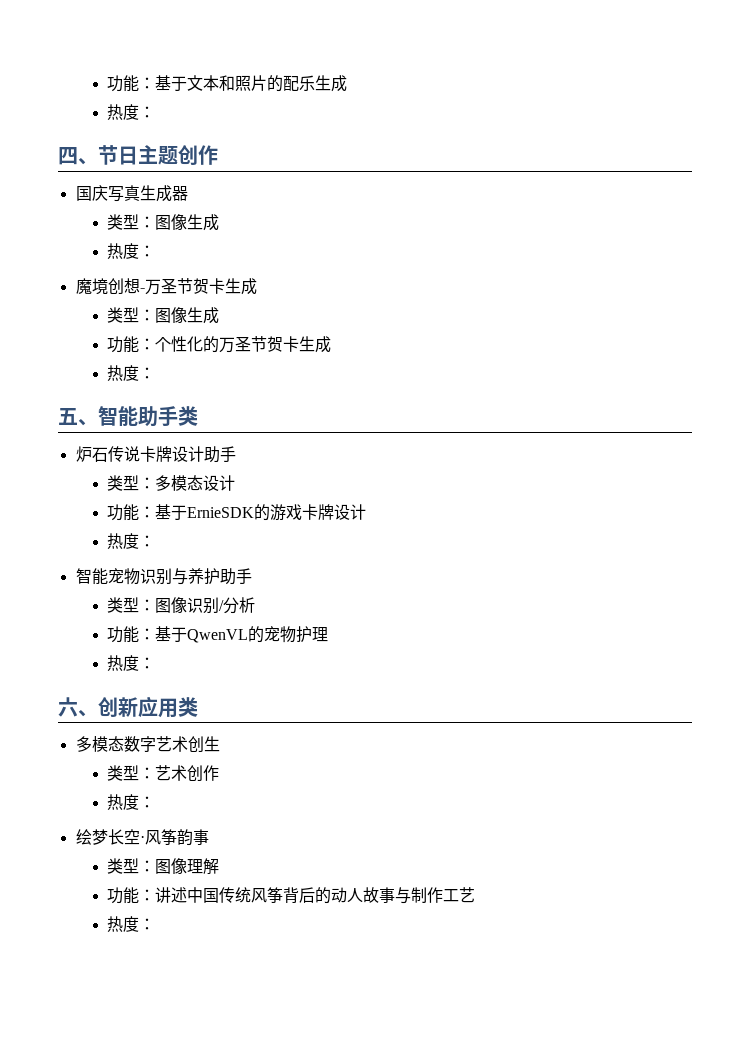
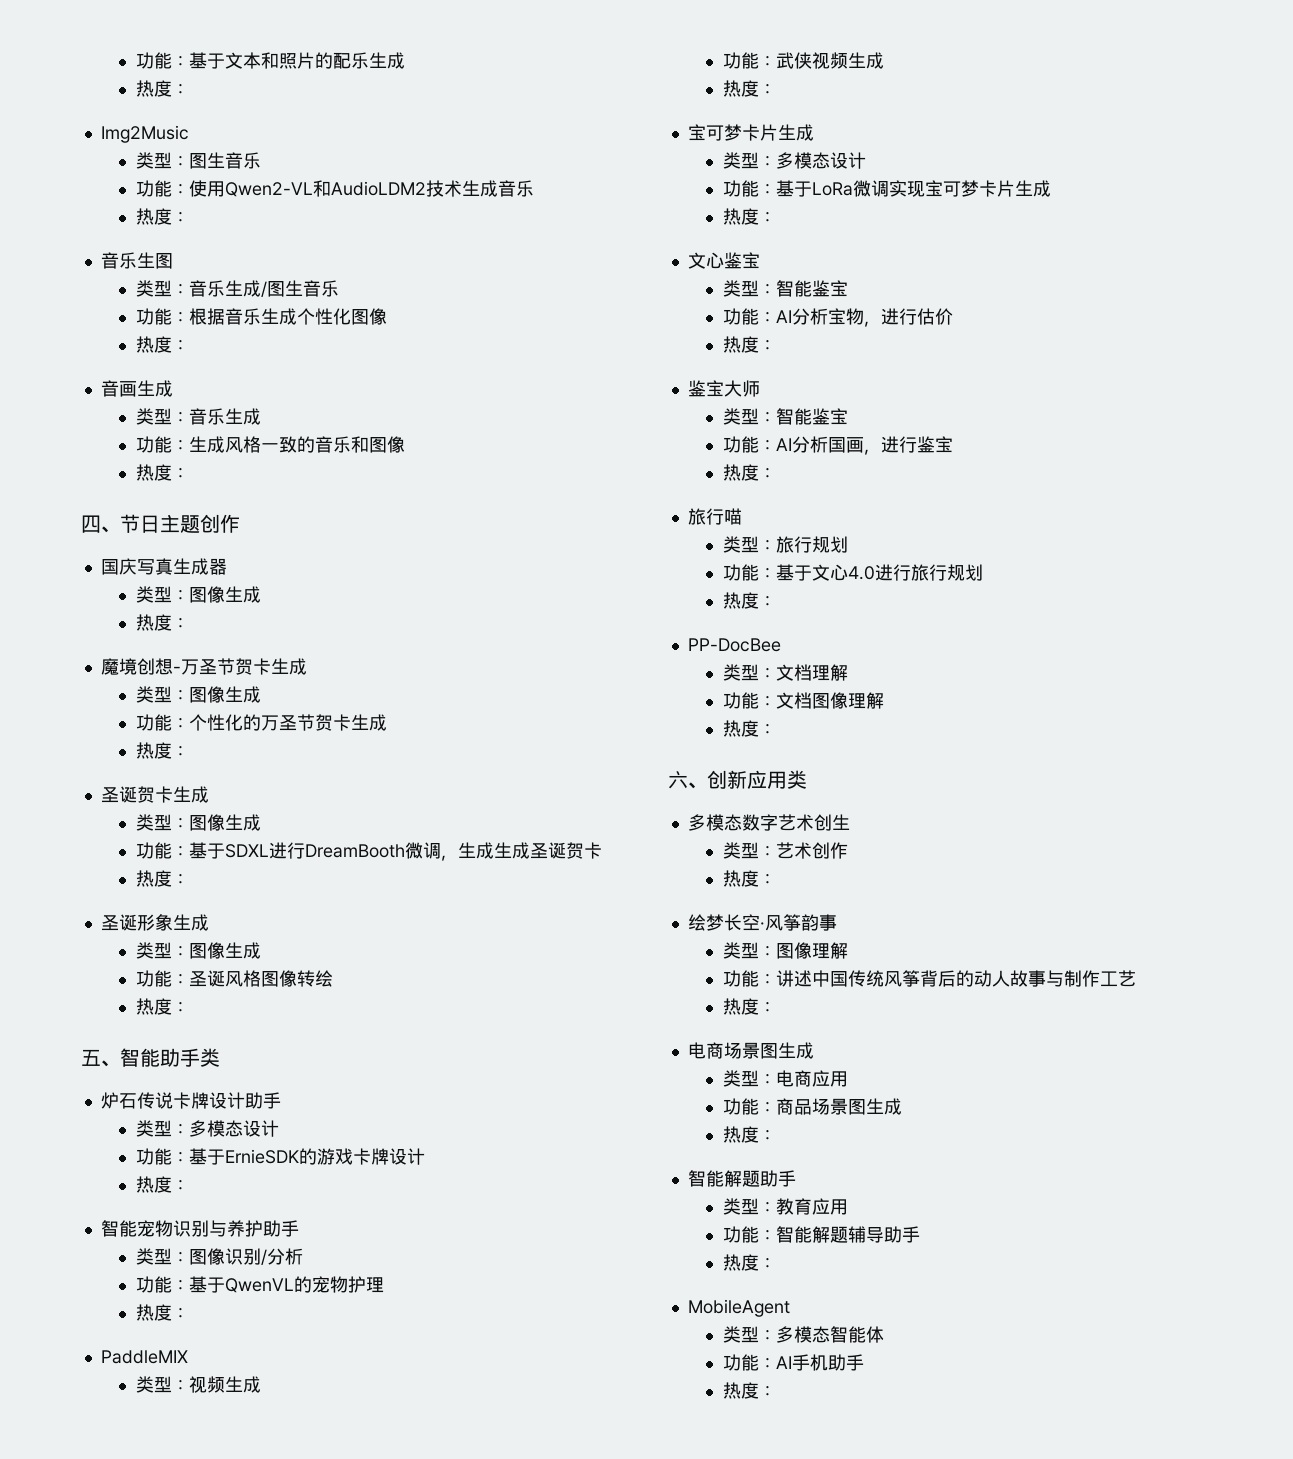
+ Img2Music
+ 类型：图生音乐
+ 功能：使用Qwen2-VL和AudioLDM2技术生成音乐
+ 热度：
+ 音乐生图
+ 类型：音乐生成/图生音乐
+ 功能：根据音乐生成个性化图像
+ 热度：
+ 音画生成
+ 类型：音乐生成
+ 功能：生成风格一致的音乐和图像
+ 热度：
+ 圣诞贺卡生成
+ 类型：图像生成
+ 功能：基于SDXL进行DreamBooth微调，生成生成圣诞贺卡
+ 热度：
+ 圣诞形象生成
+ 类型：图像生成
+ 功能：圣诞风格图像转绘
+ 热度：
+ PaddleMIX
+ 类型：视频生成
+ 功能：武侠视频生成
+ 热度：
+ 宝可梦卡片生成
+ 类型：多模态设计
+ 功能：基于LoRa微调实现宝可梦卡片生成
+ 热度：
+ 文心鉴宝
+ 类型：智能鉴宝
+ 功能：AI分析宝物，进行估价
+ 热度：
+ 鉴宝大师
+ 类型：智能鉴宝
+ 功能：AI分析国画，进行鉴宝
+ 热度：
+ 旅行喵
+ 类型：旅行规划
+ 功能：基于文心4.0进行旅行规划
+ 热度：
+ PP-DocBee
+ 类型：文档理解
+ 功能：文档图像理解
+ 热度：
+ 电商场景图生成
+ 类型：电商应用
+ 功能：商品场景图生成
+ 热度：
+ 智能解题助手
+ 类型：教育应用
+ 功能：智能解题辅导助手
+ 热度：
+ MobileAgent
+ 类型：多模态智能体
+ 功能：AI手机助手
+ 热度：

